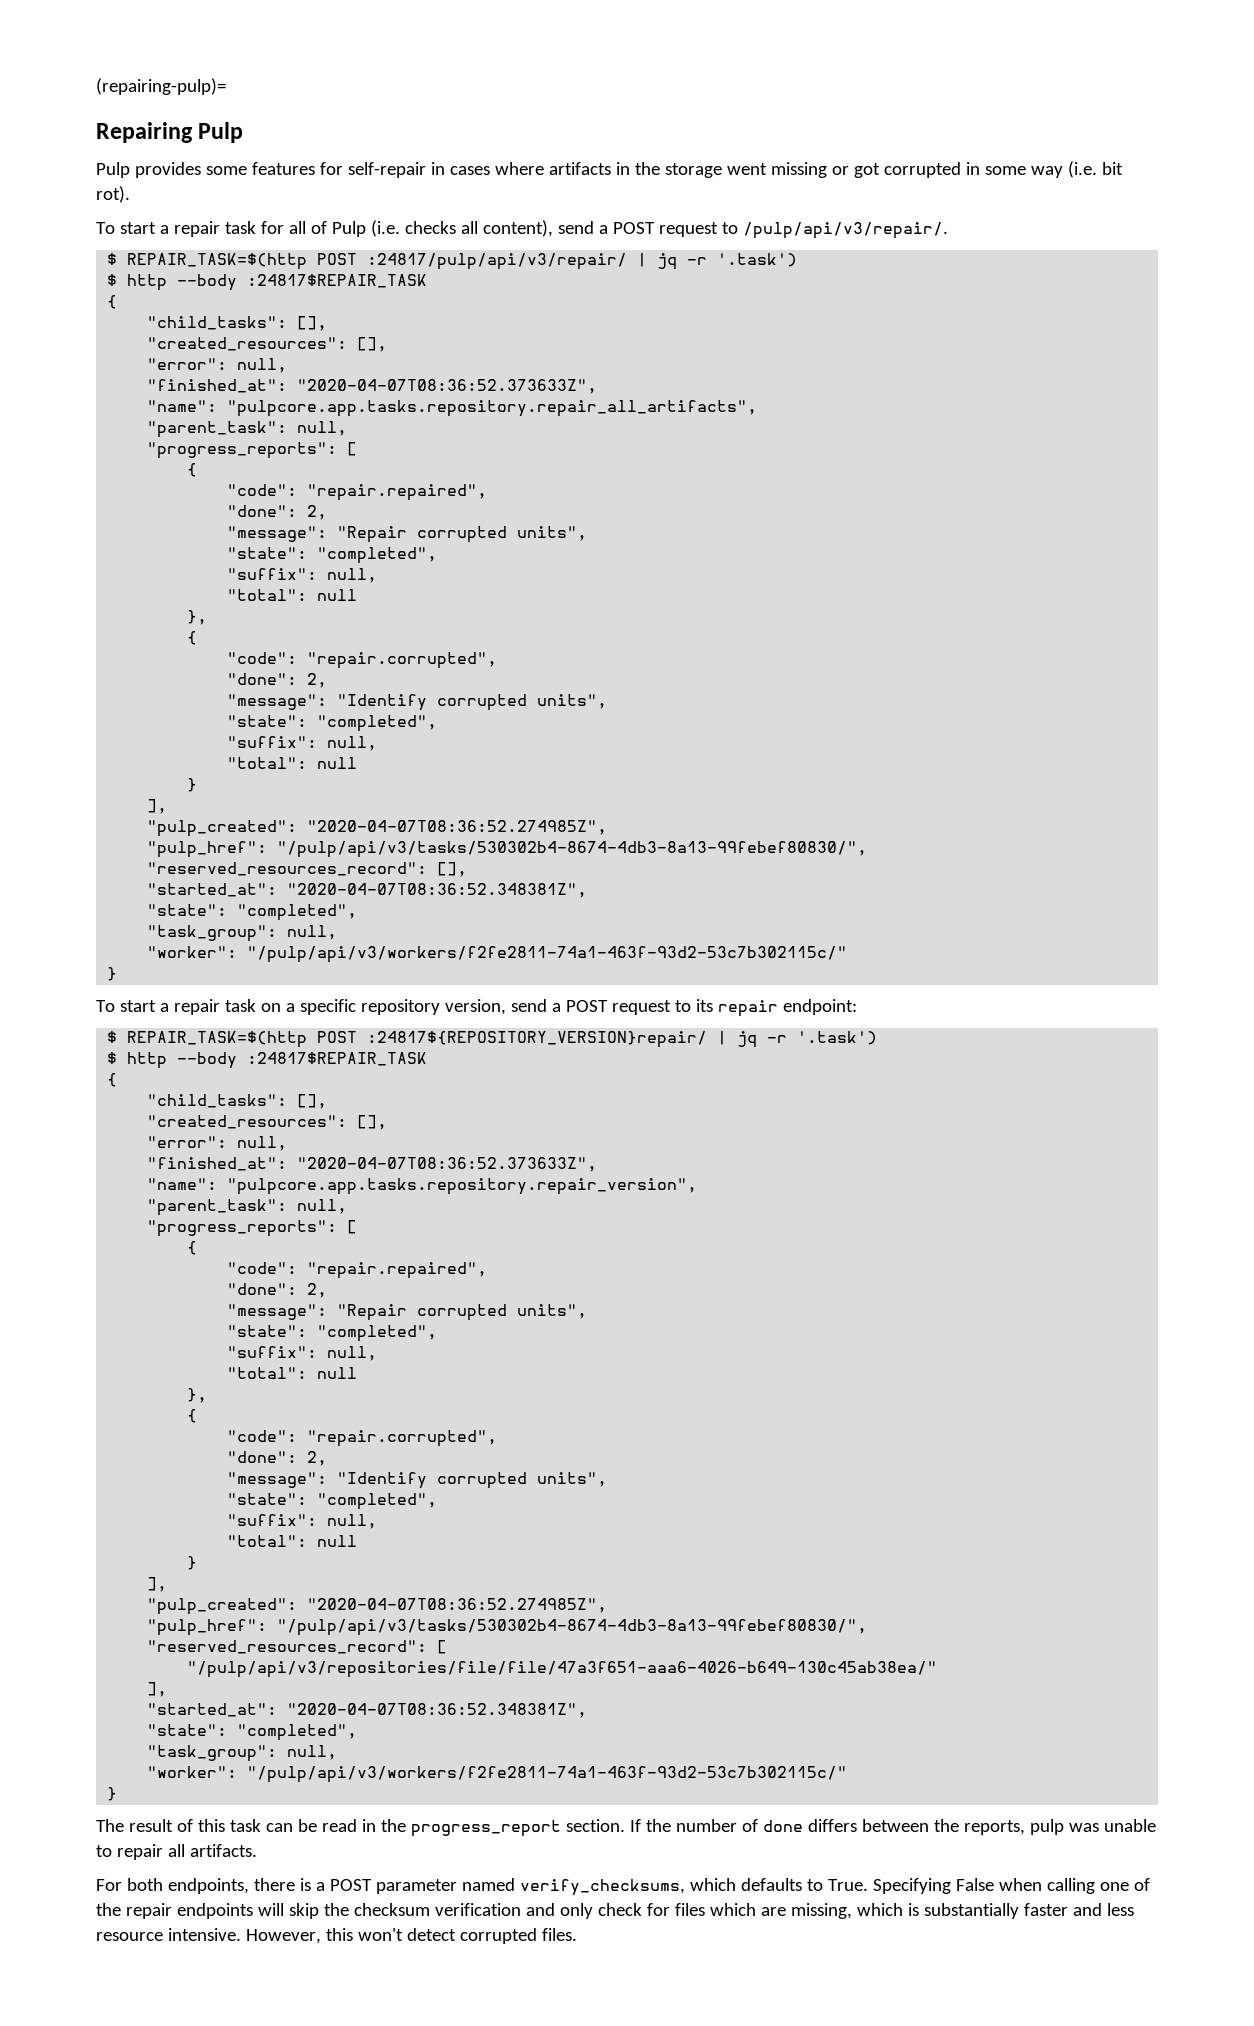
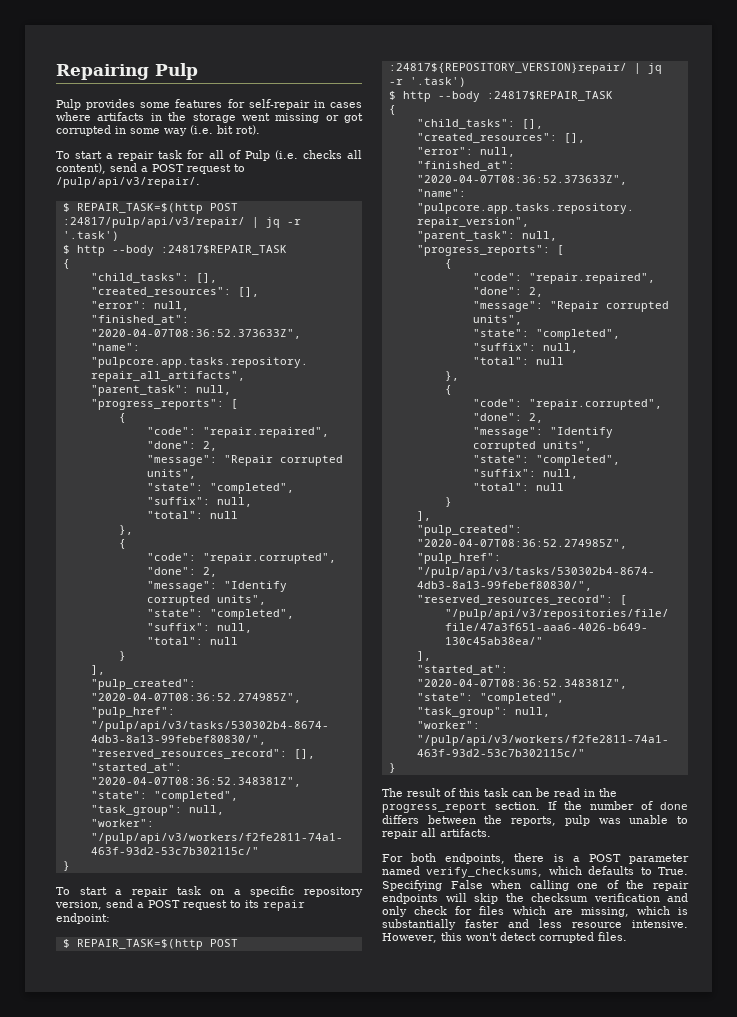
- (repairing-pulp)=

